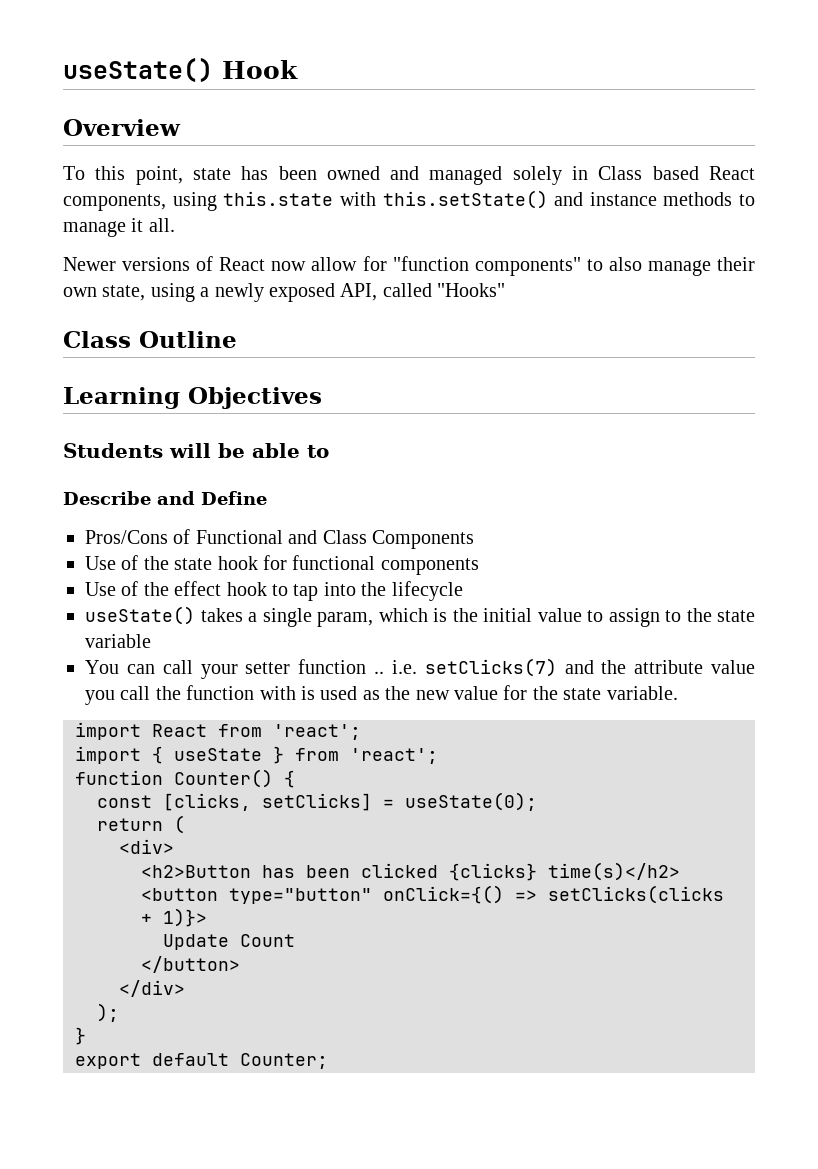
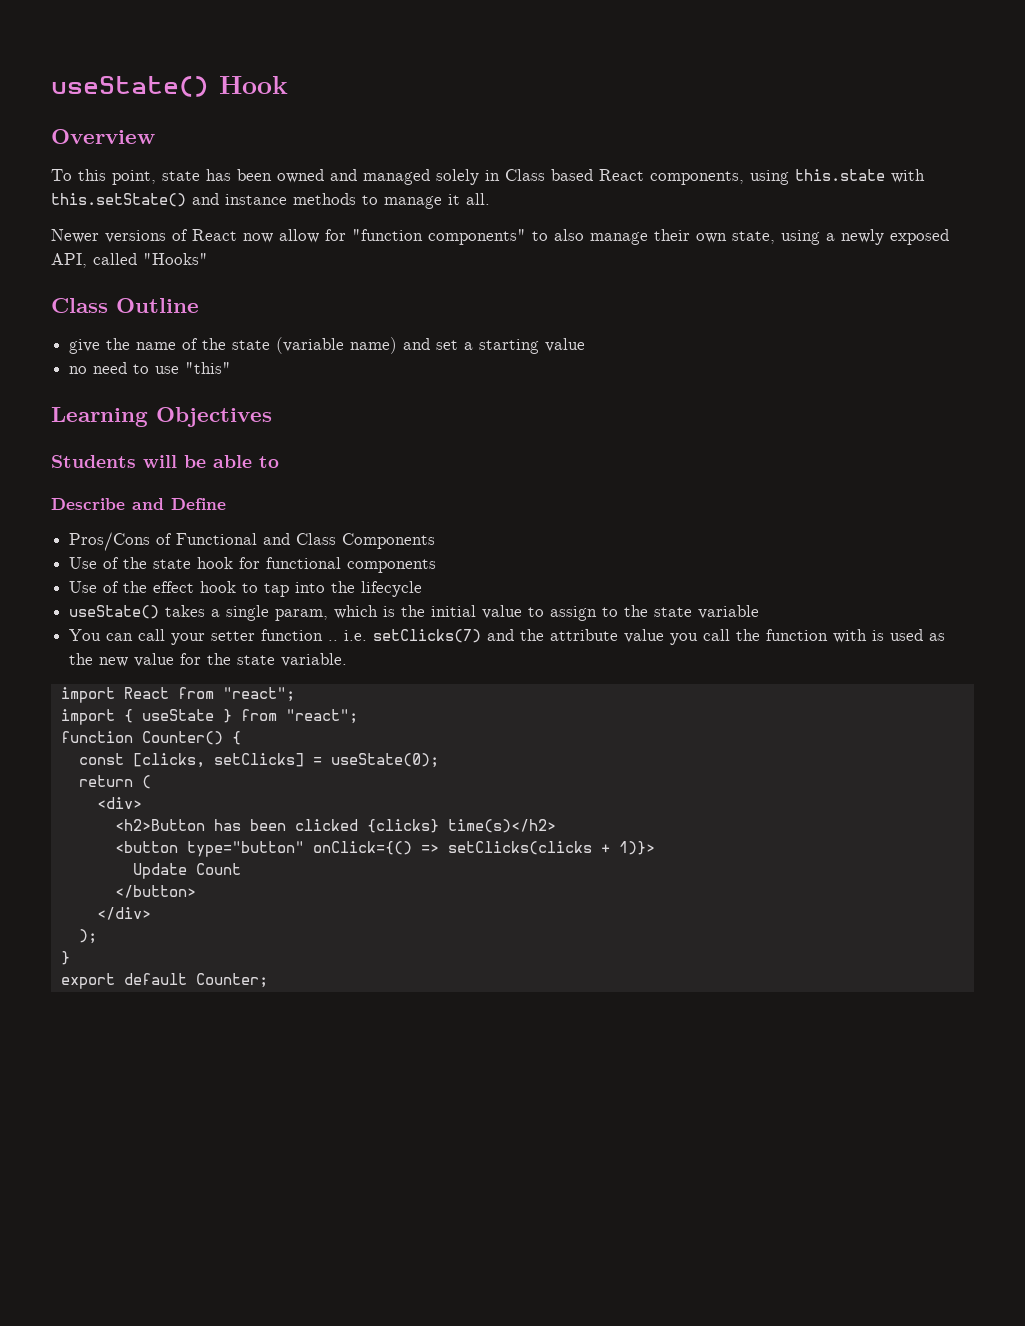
+ give the name of the state (variable name) and set a starting value
+ no need to use "this"
- import React from 'react';
+ import React from "react";
- import { useState } from 'react';
+ import { useState } from "react";

